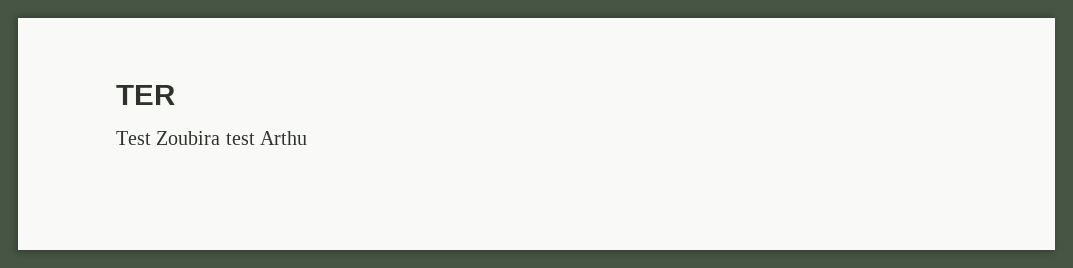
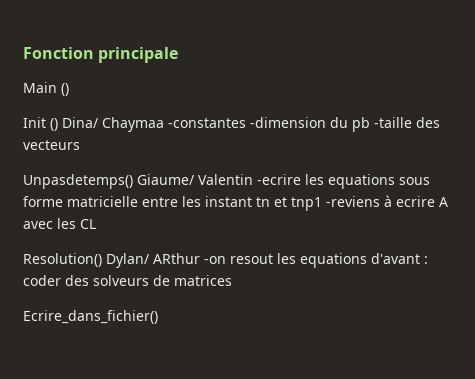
- TER
- Test Zoubira test Arthu
+ Fonction principale
+ Main ()
+ Init () Dina/ Chaymaa -constantes -dimension du pb -taille des vecteurs
+ Unpasdetemps() Giaume/ Valentin -ecrire les equations sous forme matricielle entre les instant tn et tnp1 -reviens à ecrire A avec les CL
+ Resolution() Dylan/ ARthur -on resout les equations d'avant : coder des solveurs de matrices
+ Ecrire_dans_fichier()

